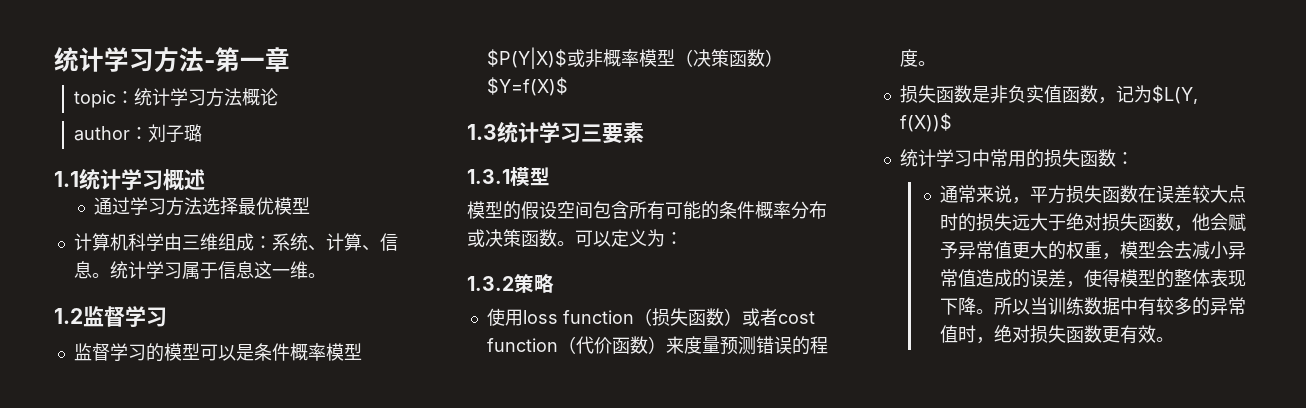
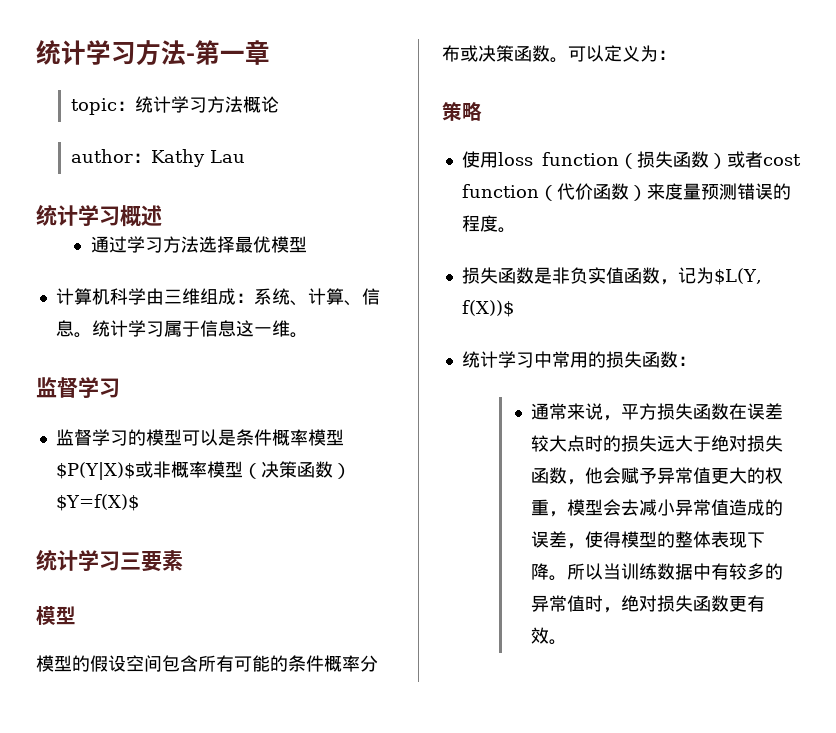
- author：刘子璐
- 1.1统计学习概述
+ author：Kathy Lau
+ 统计学习概述
  统计学习属于信息这一维。
- 1.2监督学习
+ 监督学习
- 1.3统计学习三要素
- 1.3.1模型
+ 统计学习三要素
+ 模型
- 1.3.2策略
+ 策略

